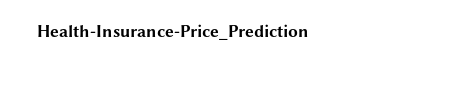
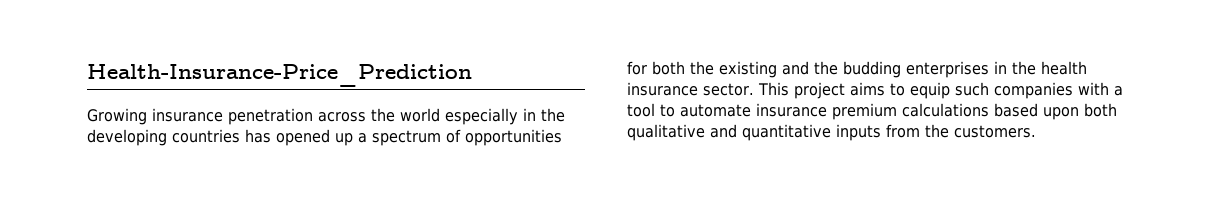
+ Growing insurance penetration across the world especially in the developing countries has opened up a spectrum of opportunities for both the existing and the budding enterprises in the health insurance sector. This project aims to equip such companies with a tool to automate insurance premium calculations based upon both qualitative and quantitative inputs from the customers.

